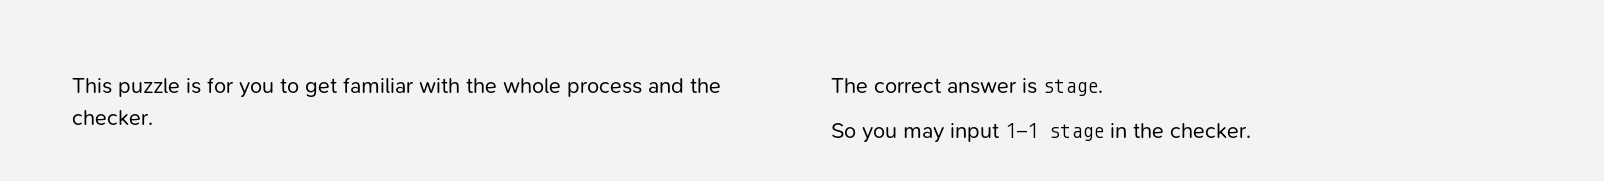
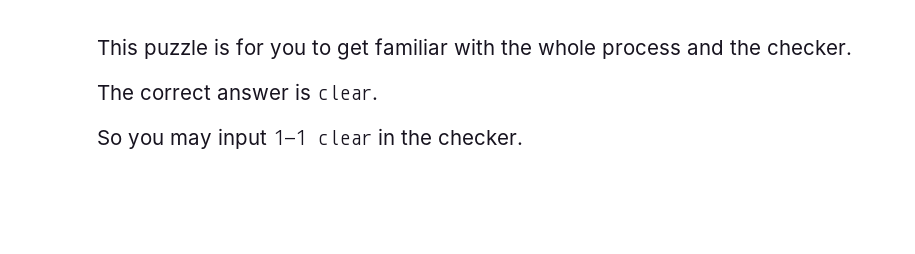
- The correct answer is stage.
+ The correct answer is clear.
- So you may input 1-1 stage in the checker.
+ So you may input 1-1 clear in the checker.

